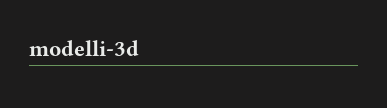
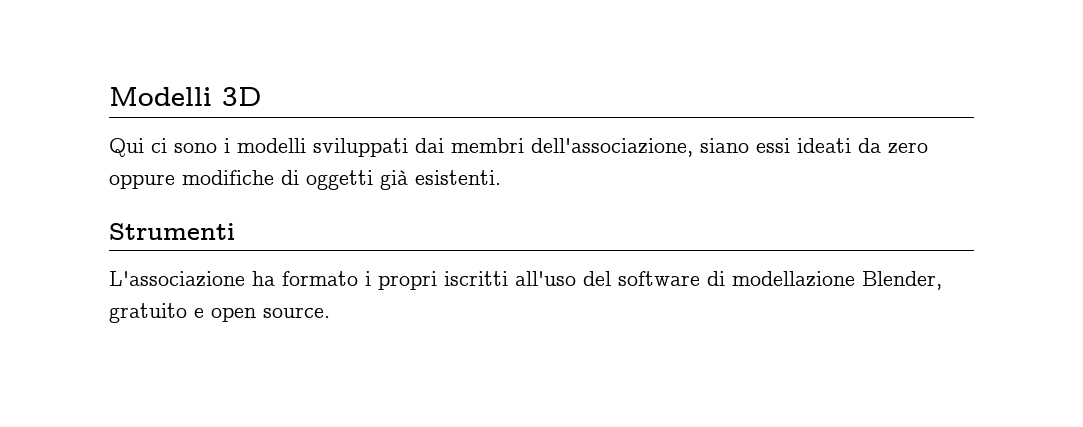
- modelli-3d
+ Modelli 3D
+ Qui ci sono i modelli sviluppati dai membri dell'associazione, siano essi ideati da zero oppure modifiche di oggetti già esistenti.
+ Strumenti
+ L'associazione ha formato i propri iscritti all'uso del software di modellazione Blender, gratuito e open source.

